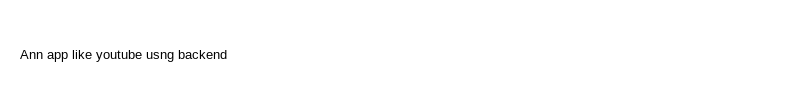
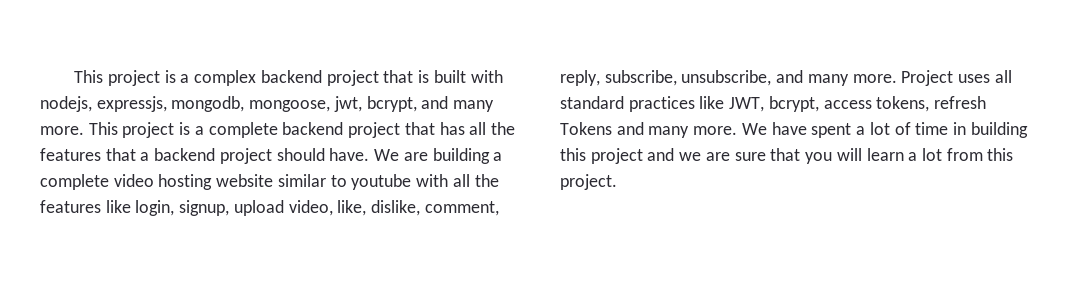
- Ann app like youtube usng backend
+ This project is a complex backend project that is built with nodejs, expressjs, mongodb, mongoose, jwt, bcrypt, and many more. This project is a complete backend project that has all the features that a backend project should have. We are building a complete video hosting website similar to youtube with all the features like login, signup, upload video, like, dislike, comment, reply, subscribe, unsubscribe, and many more. Project uses all standard practices like JWT, bcrypt, access tokens, refresh Tokens and many more. We have spent a lot of time in building this project and we are sure that you will learn a lot from this project.

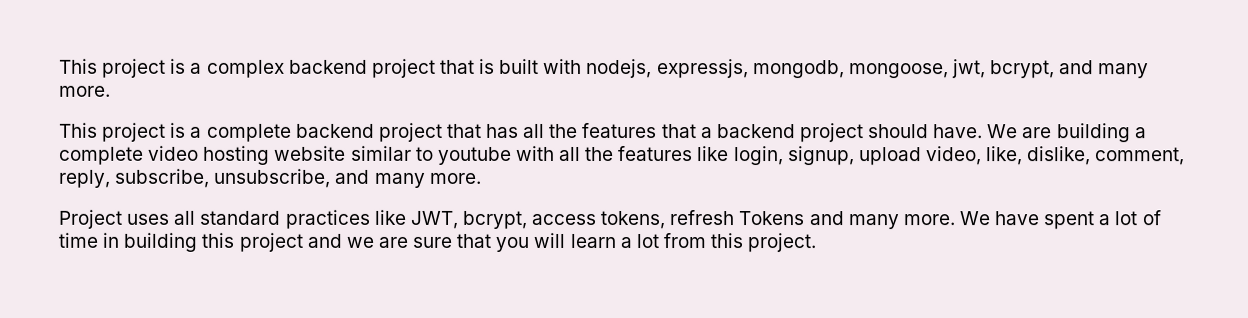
- This project is a complex backend project that is built with nodejs, expressjs, mongodb, mongoose, jwt, bcrypt, and many more. This project is a complete backend project that has all the features that a backend project should have.
+ This project is a complex backend project that is built with nodejs, expressjs, mongodb, mongoose, jwt, bcrypt, and many more.
+ This project is a complete backend project that has all the features that a backend project should have.
- We are building a complete video hosting website similar to youtube with all the features like login, signup, upload video, like, dislike, comment, reply, subscribe, unsubscribe, and many more. Project uses all standard practices like JWT, bcrypt, access tokens, refresh Tokens and many more.
+ We are building a complete video hosting website similar to youtube with all the features like login, signup, upload video, like, dislike, comment, reply, subscribe, unsubscribe, and many more.
+ Project uses all standard practices like JWT, bcrypt, access tokens, refresh Tokens and many more.

